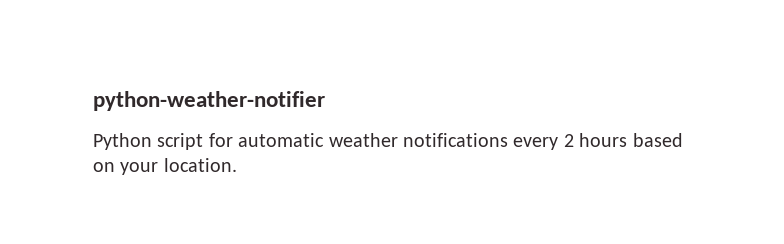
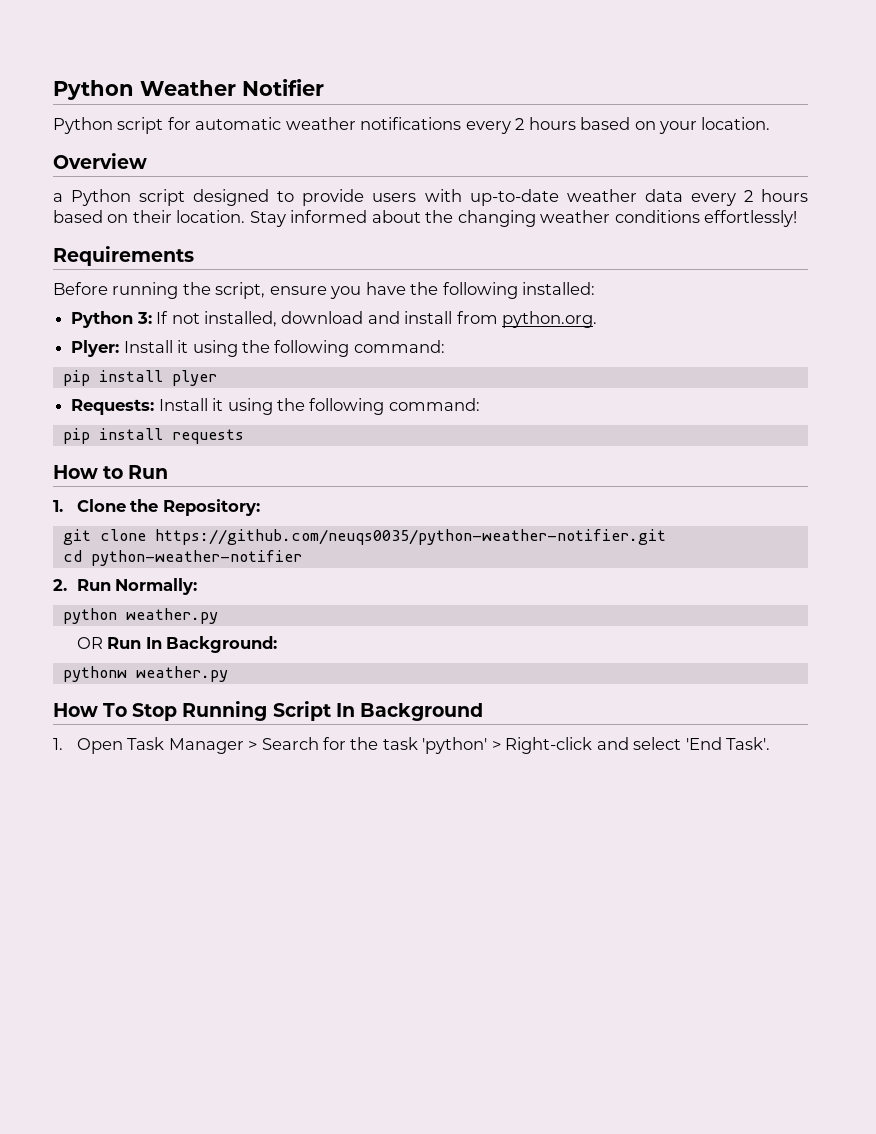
- python-weather-notifier
+ Python Weather Notifier
+ Overview
+ a Python script designed to provide users with up-to-date weather data every 2 hours based on their location. Stay informed about the changing weather conditions effortlessly!
+ Requirements
+ Before running the script, ensure you have the following installed:
+ Python 3: If not installed, download and install from python.org.
+ Plyer: Install it using the following command:
+ pip install plyer
+ Requests: Install it using the following command:
+ pip install requests
+ How to Run
+ 1. Clone the Repository:
+ git clone https://github.com/neuqs0035/python-weather-notifier.git
+ cd python-weather-notifier
+ 2. Run Normally:
+ python weather.py
+ OR Run In Background:
+ pythonw weather.py
+ How To Stop Running Script In Background
+ 1. Open Task Manager > Search for the task 'python' > Right-click and select 'End Task'.

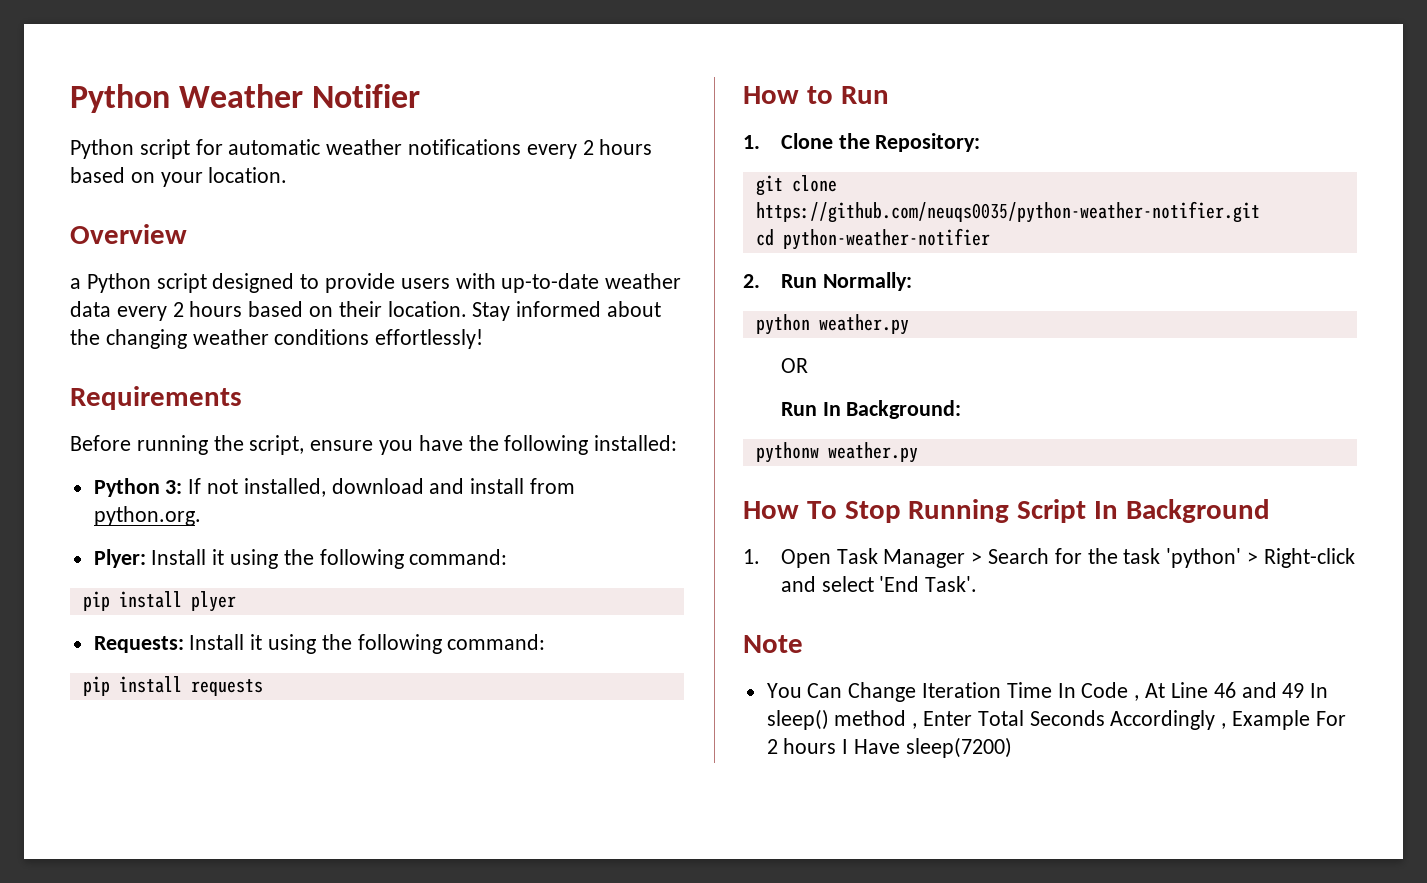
- OR Run In Background:
+ OR
+ Run In Background:
+ Note
+ You Can Change Iteration Time In Code , At Line 46 and 49 In sleep() method , Enter Total Seconds Accordingly , Example For 2 hours I Have sleep(7200)

